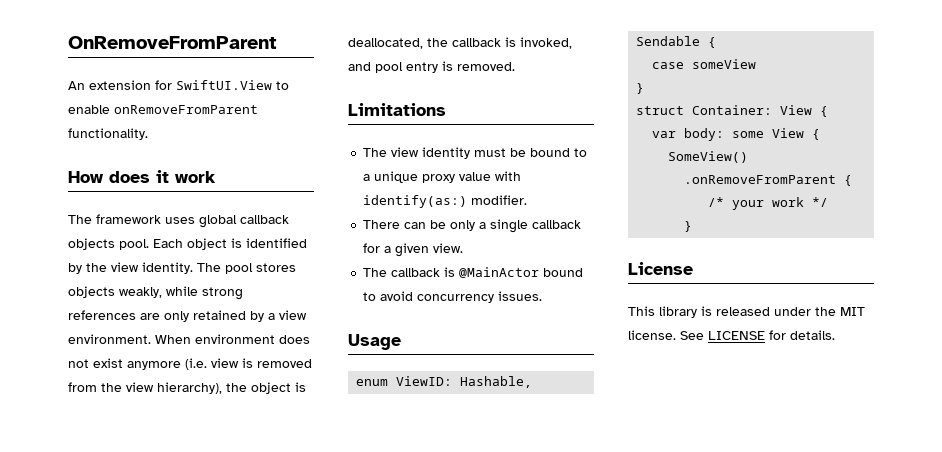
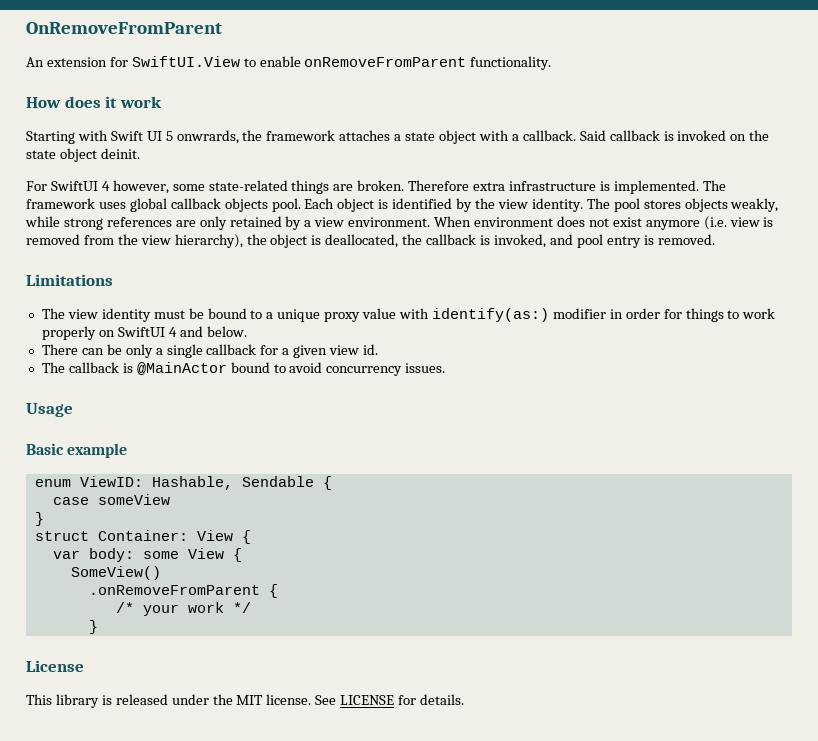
+ Starting with Swift UI 5 onwrards, the framework attaches a state object with a callback. Said callback is invoked on the state object deinit.
+ For SwiftUI 4 however, some state-related things are broken. Therefore extra infrastructure is implemented.
- The view identity must be bound to a unique proxy value with identify(as:) modifier.
+ The view identity must be bound to a unique proxy value with identify(as:) modifier in order for things to work properly on SwiftUI 4 and below.
- There can be only a single callback for a given view.
+ There can be only a single callback for a given view id.
+ Basic example

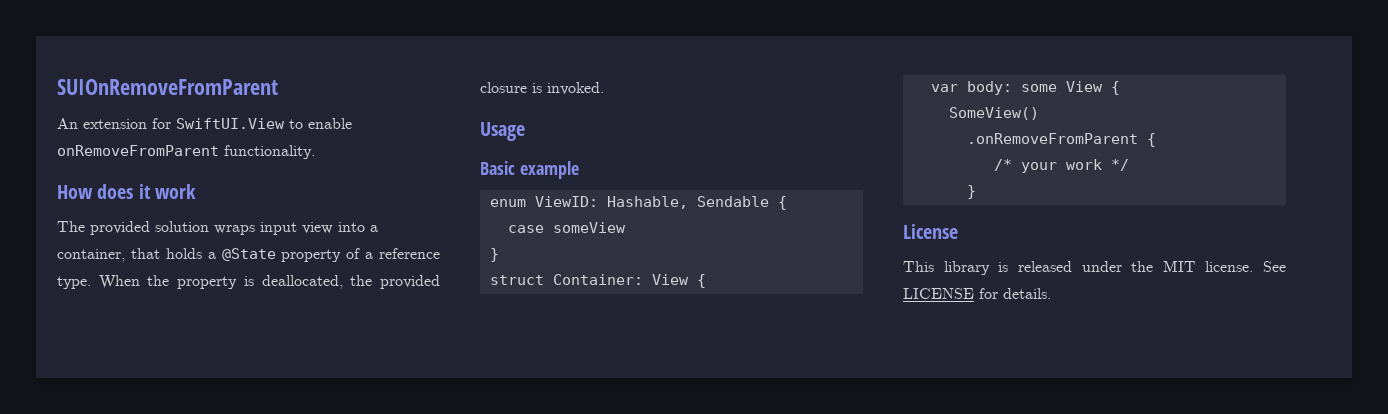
- OnRemoveFromParent
+ SUIOnRemoveFromParent
- Starting with Swift UI 5 onwrards, the framework attaches a state object with a callback. Said callback is invoked on the state object deinit.
- For SwiftUI 4 however, some state-related things are broken. Therefore extra infrastructure is implemented. The framework uses global callback objects pool. Each object is identified by the view identity. The pool stores objects weakly, while strong references are only retained by a view environment. When environment does not exist anymore (i.e. view is removed from the view hierarchy), the object is deallocated, the callback is invoked, and pool entry is removed.
- Limitations
- The view identity must be bound to a unique proxy value with identify(as:) modifier in order for things to work properly on SwiftUI 4 and below.
- There can be only a single callback for a given view id.
- The callback is @MainActor bound to avoid concurrency issues.
+ The provided solution wraps input view into a container, that holds a @State property of a reference type. When the property is deallocated, the provided closure is invoked.

